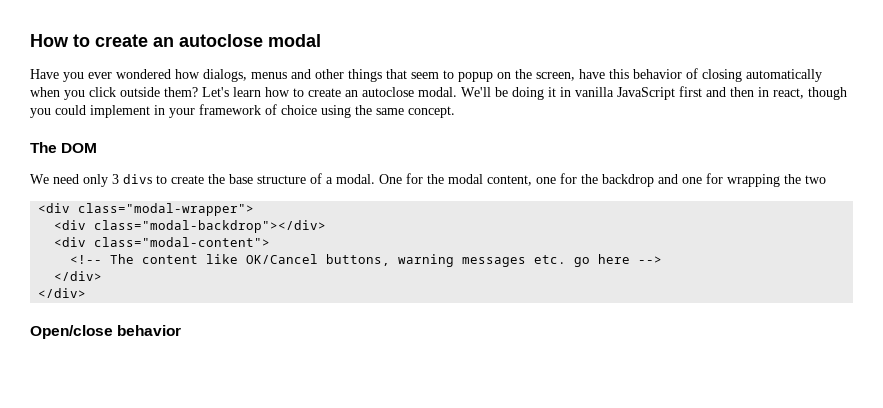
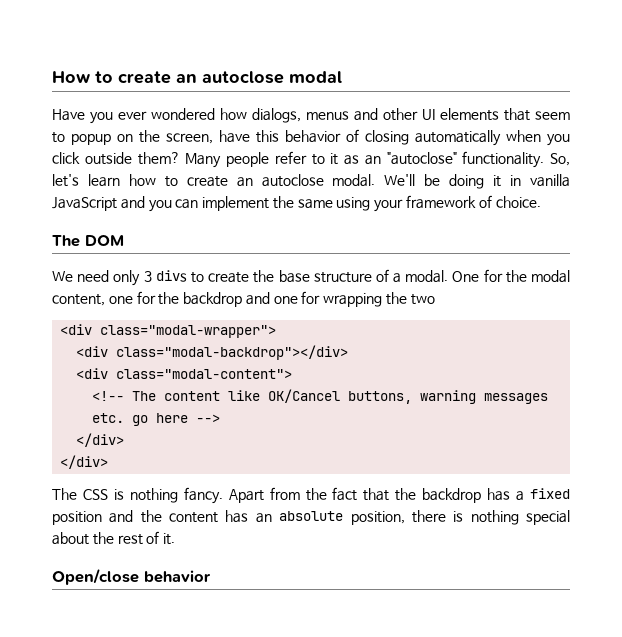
- Have you ever wondered how dialogs, menus and other things that seem to popup on the screen, have this behavior of closing automatically when you click outside them?
+ Have you ever wondered how dialogs, menus and other UI elements that seem to popup on the screen, have this behavior of closing automatically when you click outside them?
- Let's learn how to create an autoclose modal.
+ Many people refer to it as an "autoclose" functionality. So, let's learn how to create an autoclose modal.
- We'll be doing it in vanilla JavaScript first and then in react, though you could implement in your framework of choice using the same concept.
+ We'll be doing it in vanilla JavaScript and you can implement the same using your framework of choice.
+ The CSS is nothing fancy. Apart from the fact that the backdrop has a fixed position and the content has an absolute position, there is nothing special about the rest of it.

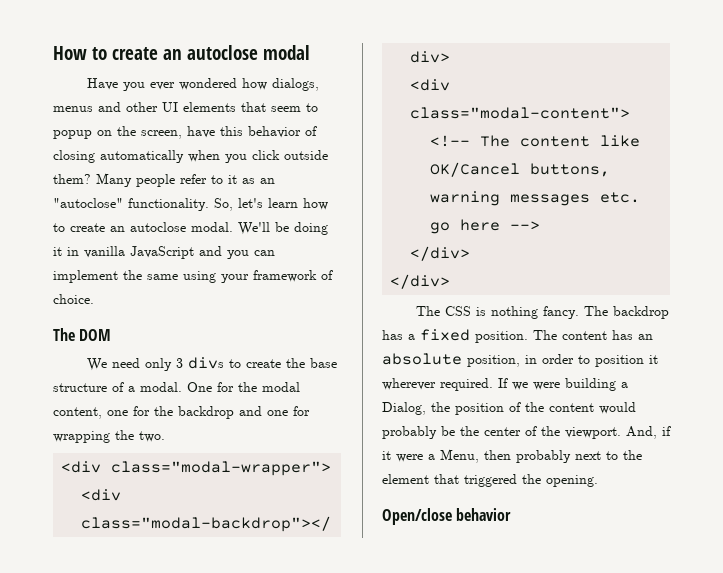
- One for the modal content, one for the backdrop and one for wrapping the two
+ One for the modal content, one for the backdrop and one for wrapping the two.
- Apart from the fact that the backdrop has a fixed position and the content has an absolute position, there is nothing special about the rest of it.
+ The backdrop has a fixed position. The content has an absolute position, in order to position it wherever required. If we were building a Dialog, the position of the content would probably be the center of the viewport. And, if it were a Menu, then probably next to the element that triggered the opening.

